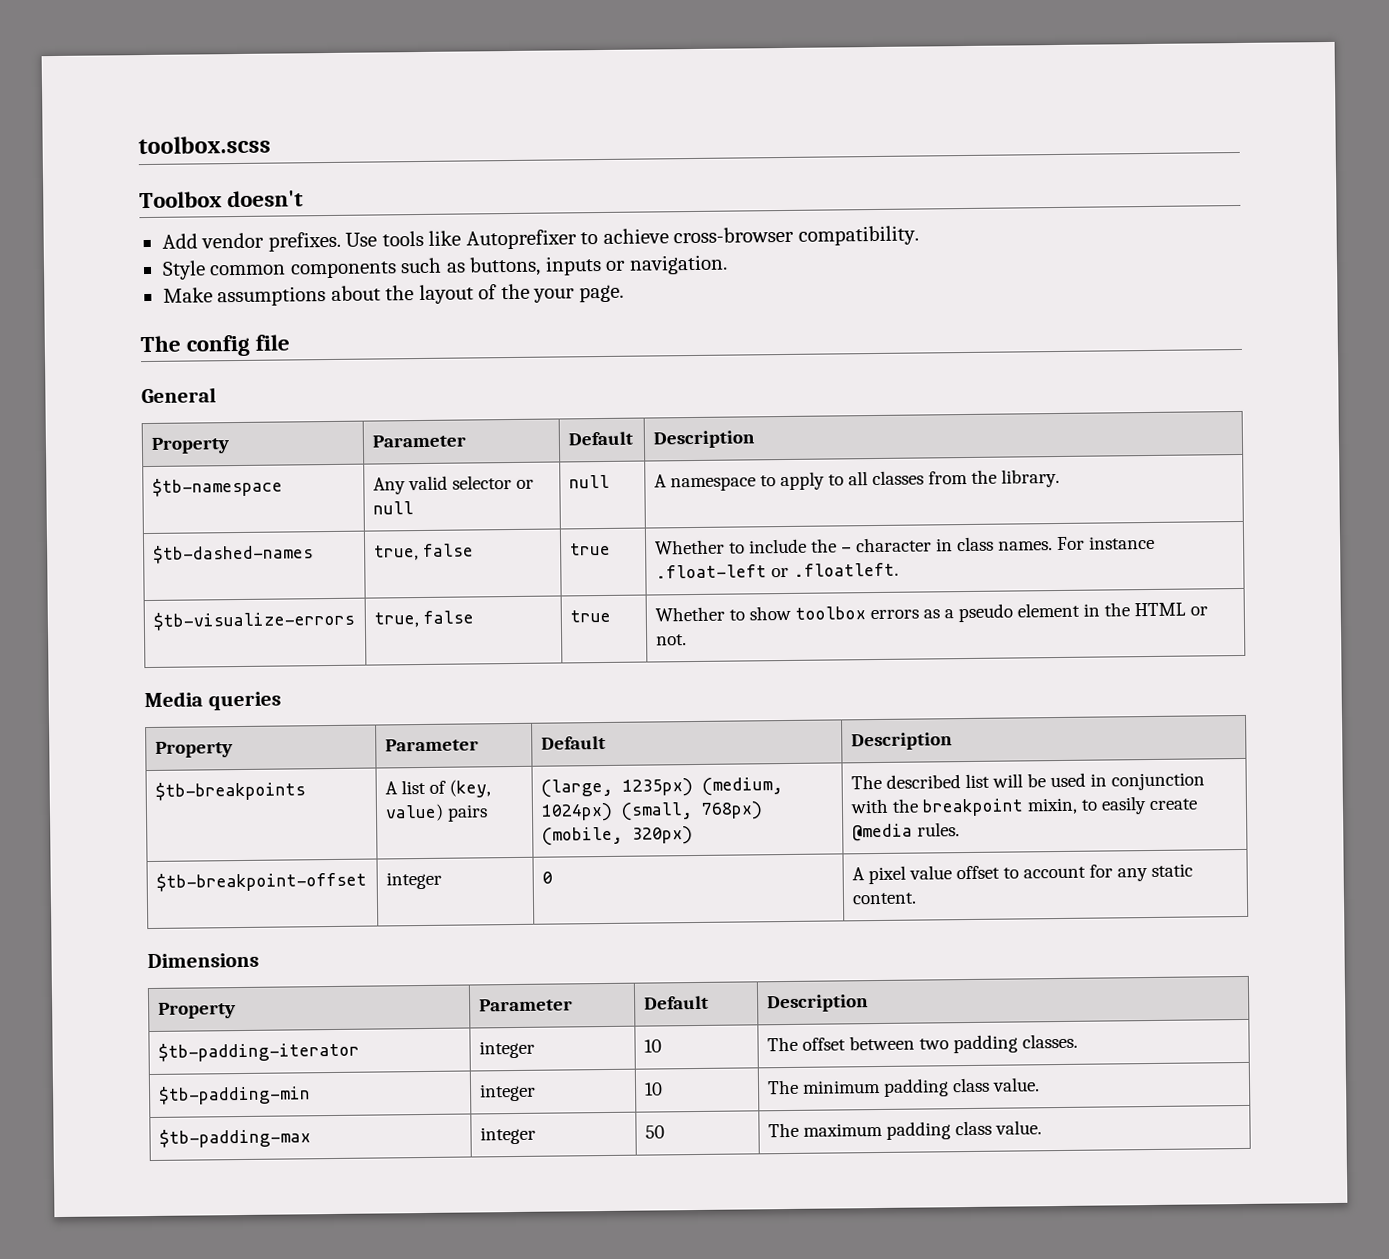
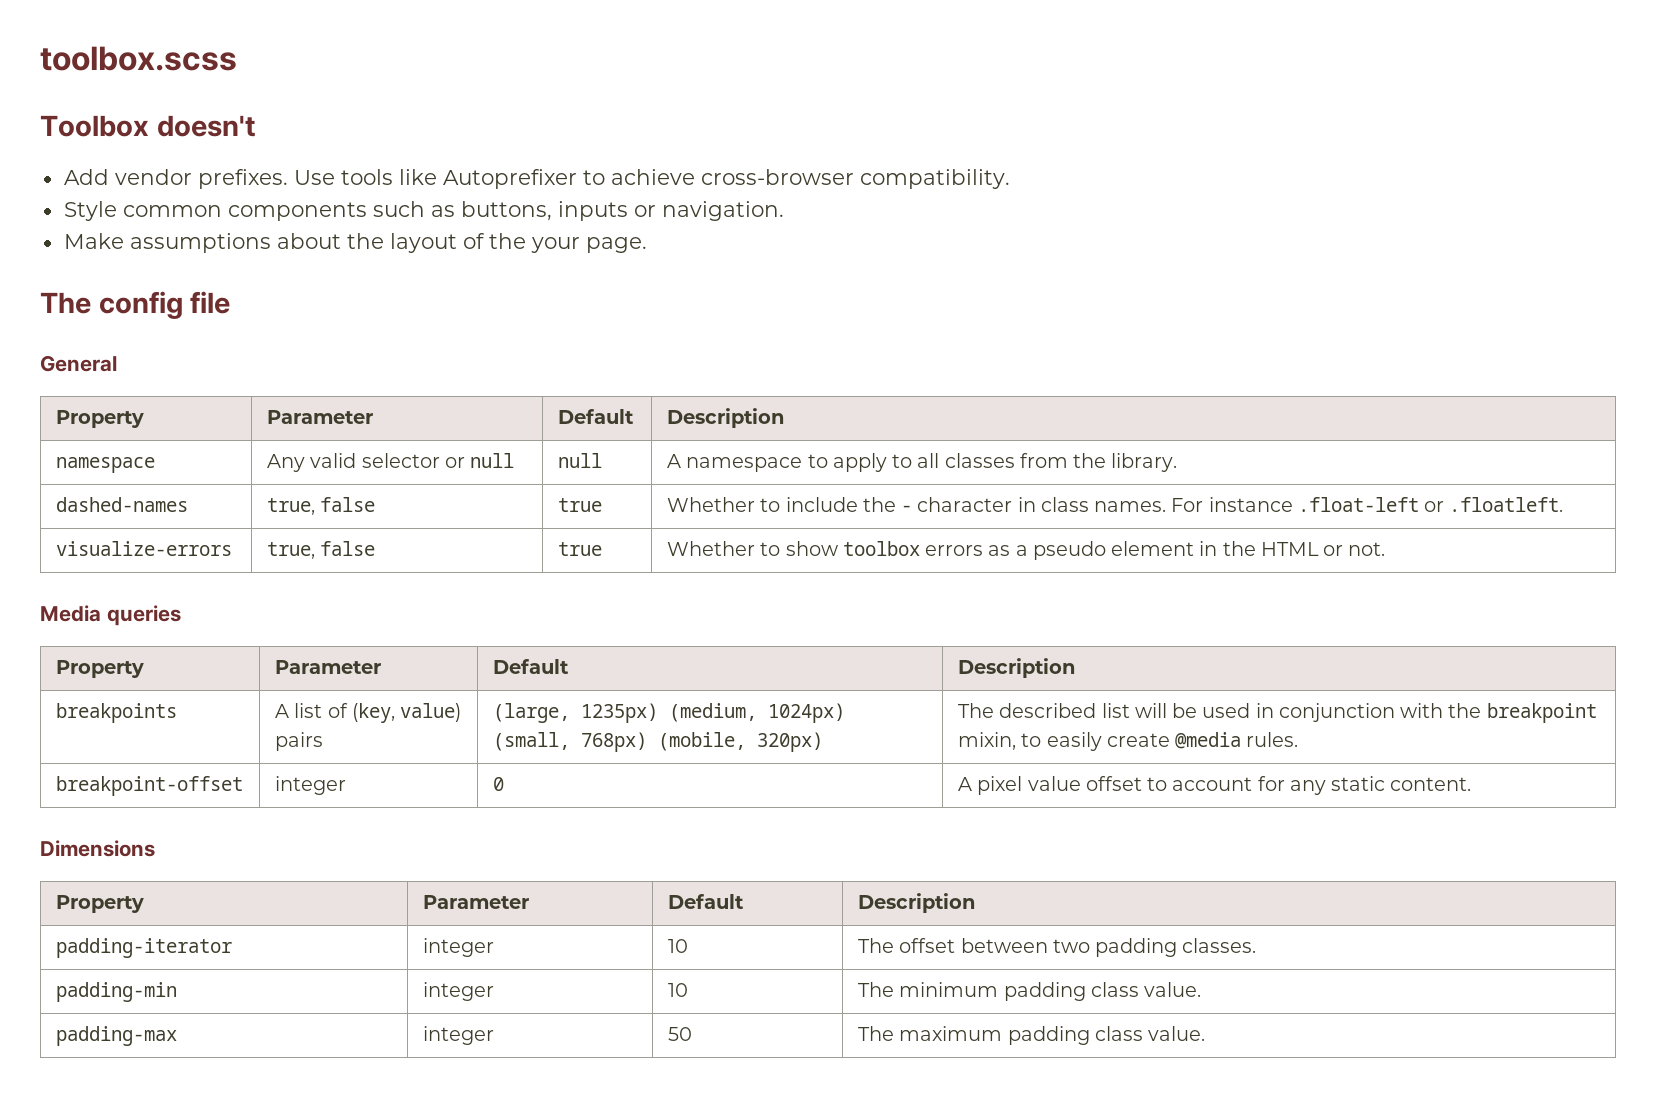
- $tb-namespace | Any valid selector or null | null | A namespace to apply to all classes from the library.
+ namespace | Any valid selector or null | null | A namespace to apply to all classes from the library.
- $tb-dashed-names | true, false | true | Whether to include the - character in class names. For instance .float-left or .floatleft.
+ dashed-names | true, false | true | Whether to include the - character in class names. For instance .float-left or .floatleft.
- $tb-visualize-errors | true, false | true | Whether to show toolbox errors as a pseudo element in the HTML or not.
+ visualize-errors | true, false | true | Whether to show toolbox errors as a pseudo element in the HTML or not.
- $tb-breakpoints | A list of (key, value) pairs | (large, 1235px) (medium, 1024px) (small, 768px) (mobile, 320px) | The described list will be used in conjunction with the breakpoint mixin, to easily create @media rules.
+ breakpoints | A list of (key, value) pairs | (large, 1235px) (medium, 1024px) (small, 768px) (mobile, 320px) | The described list will be used in conjunction with the breakpoint mixin, to easily create @media rules.
- $tb-breakpoint-offset | integer | 0 | A pixel value offset to account for any static content.
+ breakpoint-offset | integer | 0 | A pixel value offset to account for any static content.
- $tb-padding-iterator | integer | 10 | The offset between two padding classes.
+ padding-iterator | integer | 10 | The offset between two padding classes.
- $tb-padding-min | integer | 10 | The minimum padding class value.
+ padding-min | integer | 10 | The minimum padding class value.
- $tb-padding-max | integer | 50 | The maximum padding class value.
+ padding-max | integer | 50 | The maximum padding class value.

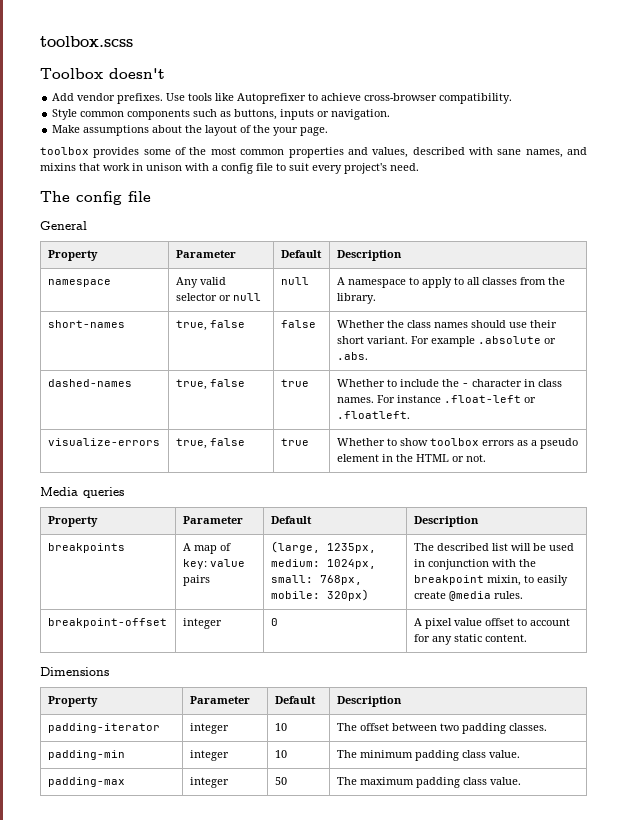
+ toolbox provides some of the most common properties and values, described with sane names, and mixins that work in unison with a config file to suit every project's need.
+ short-names | true, false | false | Whether the class names should use their short variant. For example .absolute or .abs.
- breakpoints | A list of (key, value) pairs | (large, 1235px) (medium, 1024px) (small, 768px) (mobile, 320px) | The described list will be used in conjunction with the breakpoint mixin, to easily create @media rules.
+ breakpoints | A map of key: value pairs | (large, 1235px, medium: 1024px, small: 768px, mobile: 320px) | The described list will be used in conjunction with the breakpoint mixin, to easily create @media rules.

